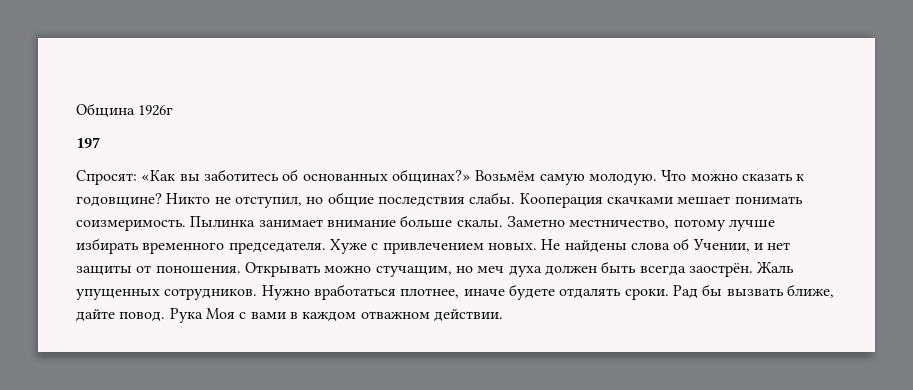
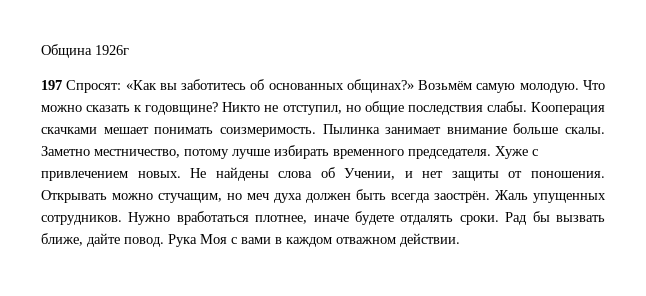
- 197
- Спросят: «Как вы заботитесь об основанных общинах?»
+ 197 Спросят: «Как вы заботитесь об основанных общинах?»

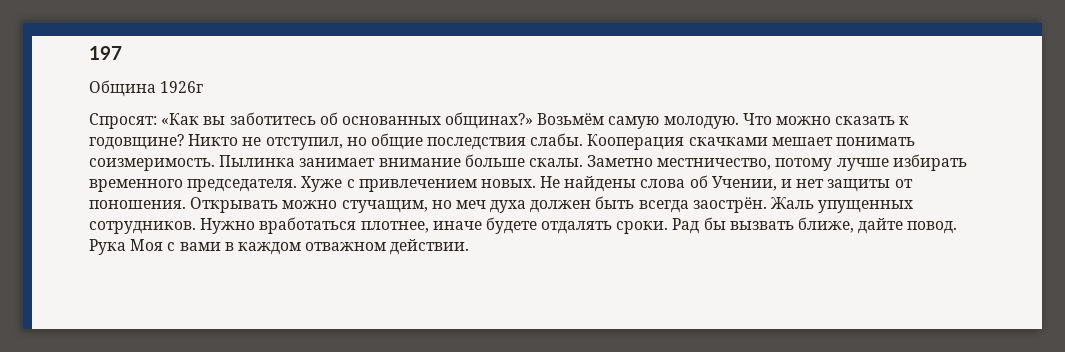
+ 197
- 197 Спросят: «Как вы заботитесь об основанных общинах?»
+ Спросят: «Как вы заботитесь об основанных общинах?»

